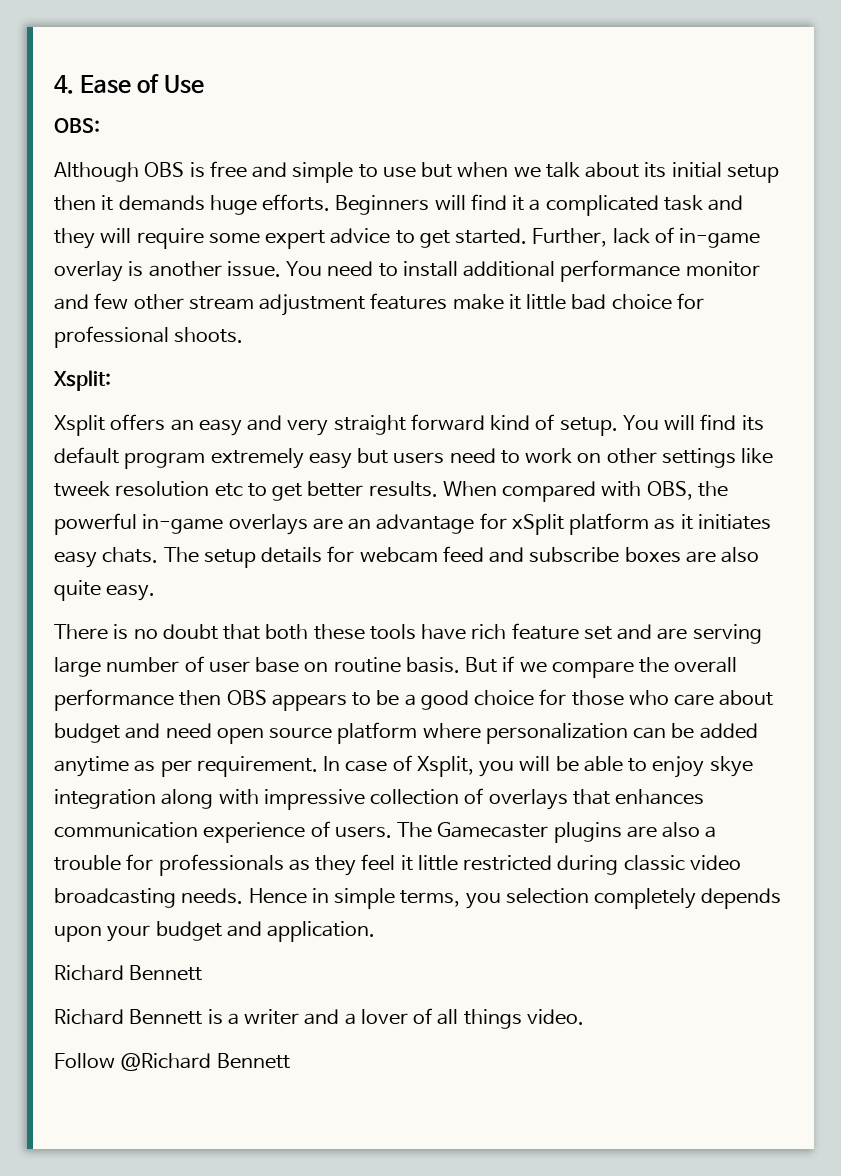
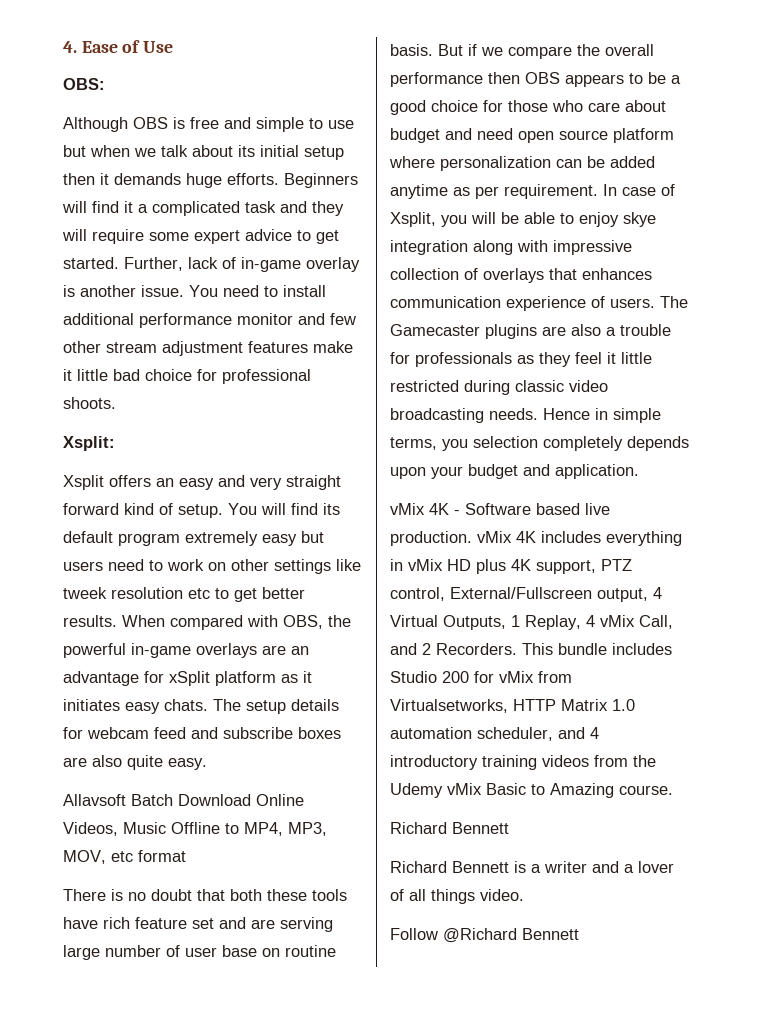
+ Allavsoft Batch Download Online Videos, Music Offline to MP4, MP3, MOV, etc format
+ vMix 4K - Software based live production. vMix 4K includes everything in vMix HD plus 4K support, PTZ control, External/Fullscreen output, 4 Virtual Outputs, 1 Replay, 4 vMix Call, and 2 Recorders. This bundle includes Studio 200 for vMix from Virtualsetworks, HTTP Matrix 1.0 automation scheduler, and 4 introductory training videos from the Udemy vMix Basic to Amazing course.

